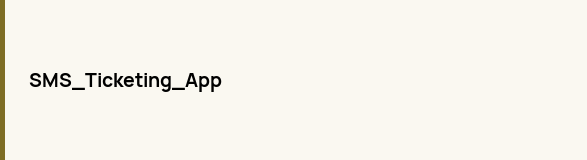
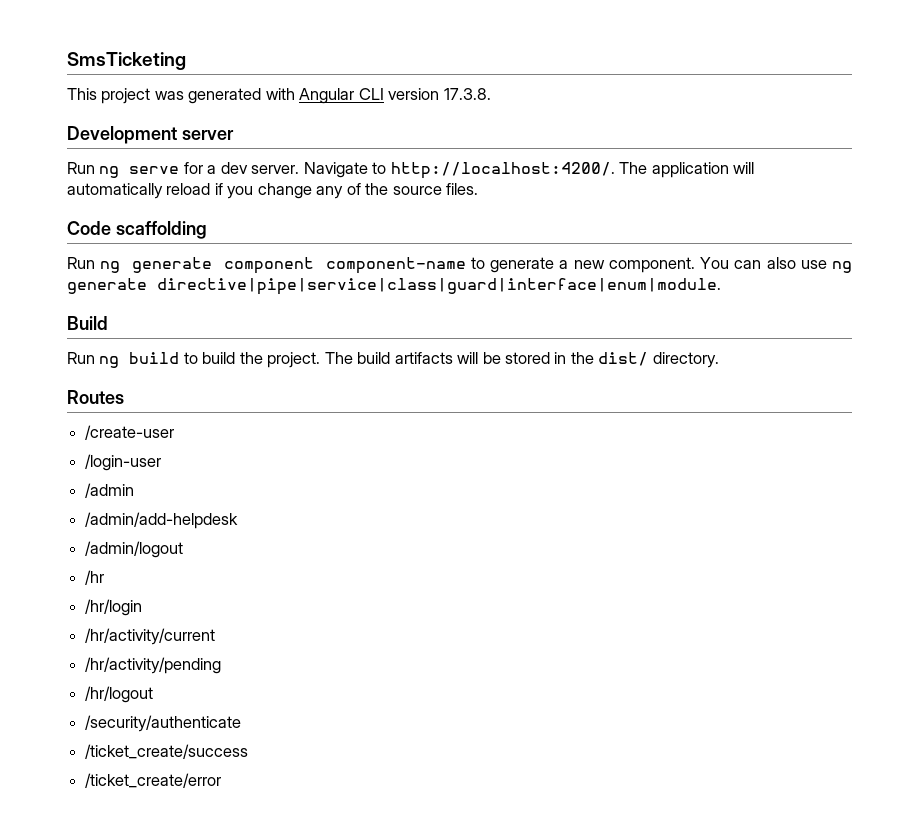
- SMS_Ticketing_App
+ SmsTicketing
+ This project was generated with Angular CLI version 17.3.8.
+ Development server
+ Run ng serve for a dev server. Navigate to http://localhost:4200/. The application will automatically reload if you change any of the source files.
+ Code scaffolding
+ Run ng generate component component-name to generate a new component. You can also use ng generate directive|pipe|service|class|guard|interface|enum|module.
+ Build
+ Run ng build to build the project. The build artifacts will be stored in the dist/ directory.
+ Routes
+ /create-user
+ /login-user
+ /admin
+ /admin/add-helpdesk
+ /admin/logout
+ /hr
+ /hr/login
+ /hr/activity/current
+ /hr/activity/pending
+ /hr/logout
+ /security/authenticate
+ /ticket_create/success
+ /ticket_create/error

